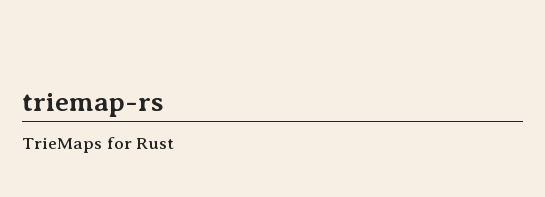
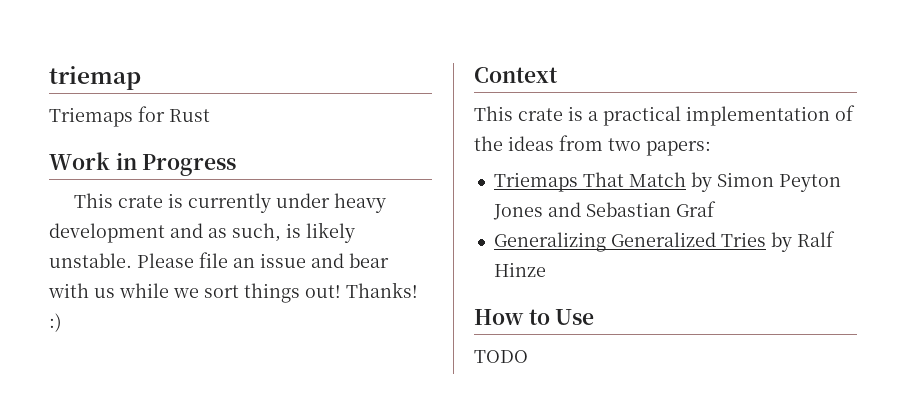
- triemap-rs
- TrieMaps for Rust
+ triemap
+ Triemaps for Rust
+ Work in Progress
+ This crate is currently under heavy development and as such, is likely unstable. Please file an issue and bear with us while we sort things out! Thanks! :)
+ Context
+ This crate is a practical implementation of the ideas from two papers:
+ Triemaps That Match by Simon Peyton Jones and Sebastian Graf
+ Generalizing Generalized Tries by Ralf Hinze
+ How to Use
+ TODO

